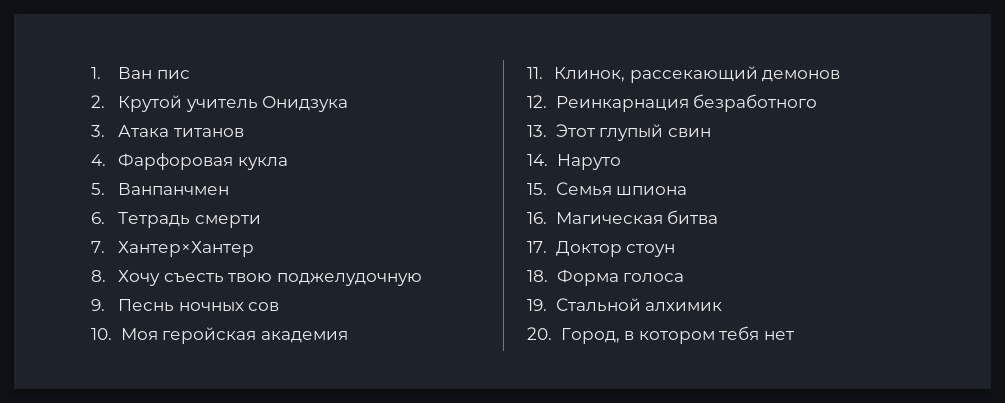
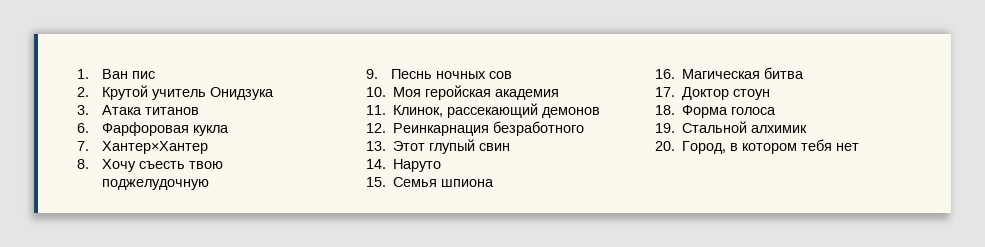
- 4. Фарфоровая кукла
+ 6. Фарфоровая кукла
- 5. Ванпанчмен
- 6. Тетрадь смерти

